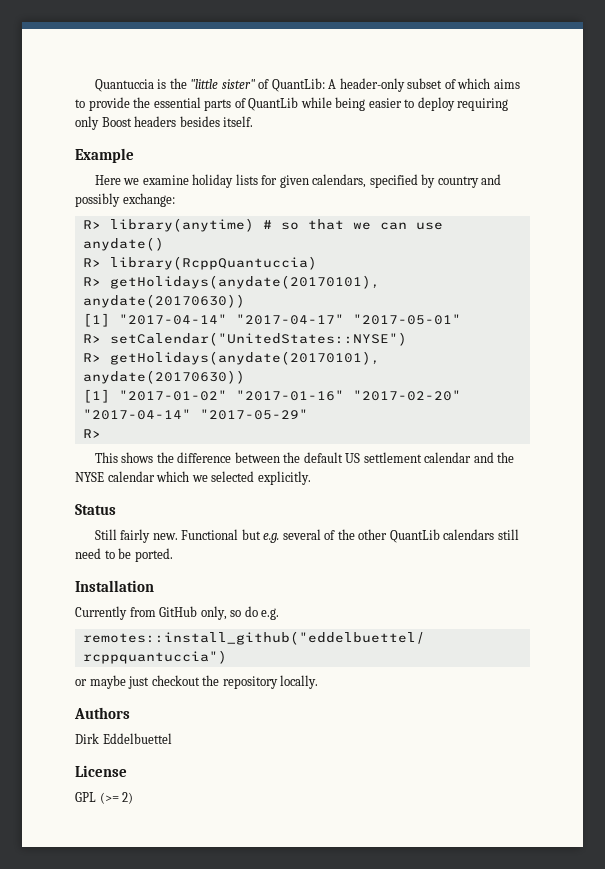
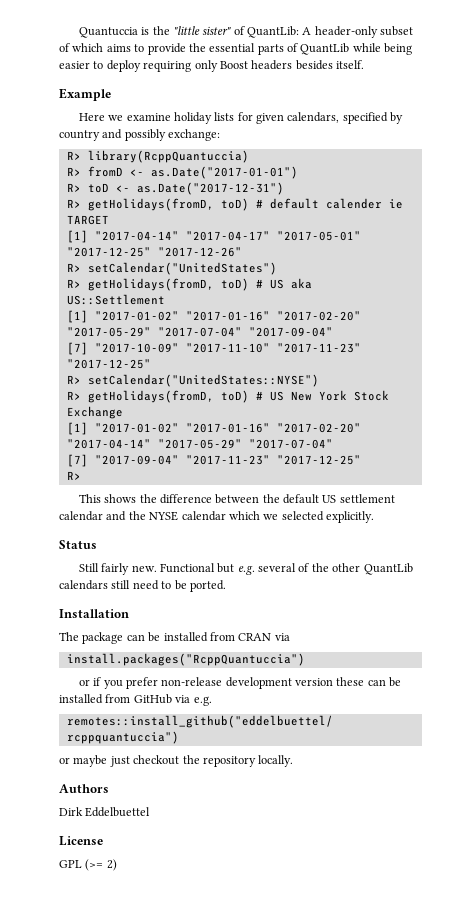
- R> library(anytime) # so that we can use anydate()
  R> library(RcppQuantuccia)
- R> getHolidays(anydate(20170101), anydate(20170630))
- [1] "2017-04-14" "2017-04-17" "2017-05-01"
+ R> fromD <- as.Date("2017-01-01")
+ R> toD <- as.Date("2017-12-31")
+ R> getHolidays(fromD, toD) # default calender ie TARGET
+ [1] "2017-04-14" "2017-04-17" "2017-05-01" "2017-12-25" "2017-12-26"
+ R> setCalendar("UnitedStates")
+ R> getHolidays(fromD, toD) # US aka US::Settlement
+ [1] "2017-01-02" "2017-01-16" "2017-02-20" "2017-05-29" "2017-07-04" "2017-09-04"
+ [7] "2017-10-09" "2017-11-10" "2017-11-23" "2017-12-25"
  R> setCalendar("UnitedStates::NYSE")
- R> getHolidays(anydate(20170101), anydate(20170630))
+ R> getHolidays(fromD, toD) # US New York Stock Exchange
- [1] "2017-01-02" "2017-01-16" "2017-02-20" "2017-04-14" "2017-05-29"
+ [1] "2017-01-02" "2017-01-16" "2017-02-20" "2017-04-14" "2017-05-29" "2017-07-04"
+ [7] "2017-09-04" "2017-11-23" "2017-12-25"
- Currently from GitHub only, so do e.g.
+ The package can be installed from CRAN via
+ install.packages("RcppQuantuccia")
+ or if you prefer non-release development version these can be installed from GitHub via e.g.

